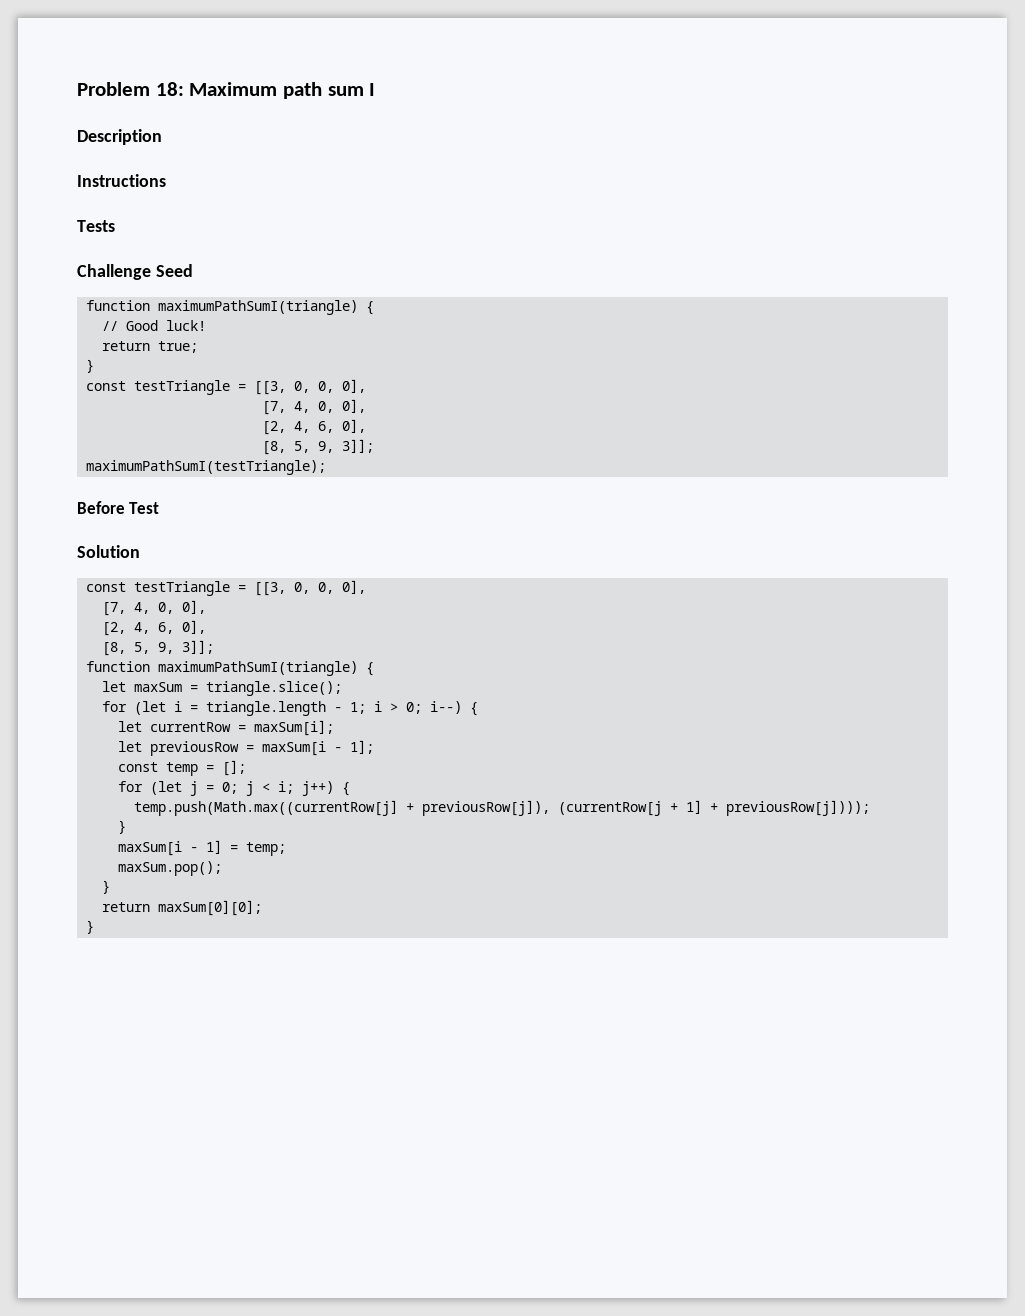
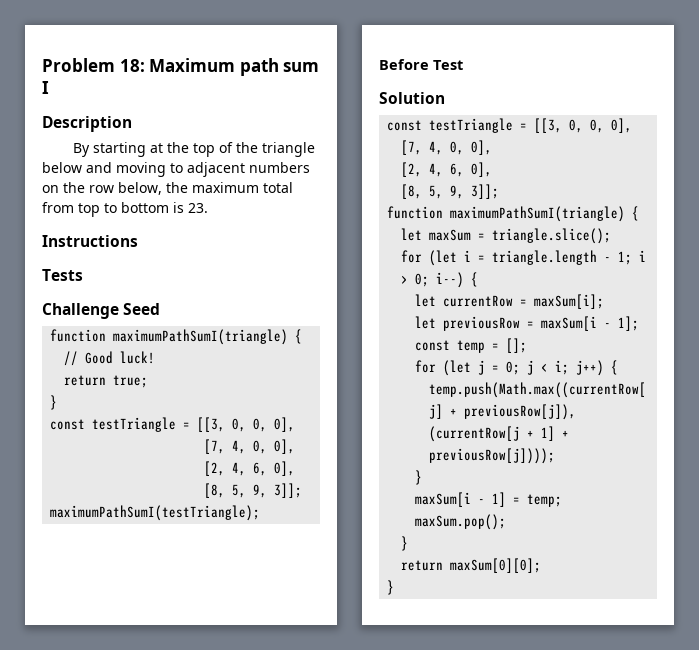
+ By starting at the top of the triangle below and moving to adjacent numbers on the row below, the maximum total from top to bottom is 23.

